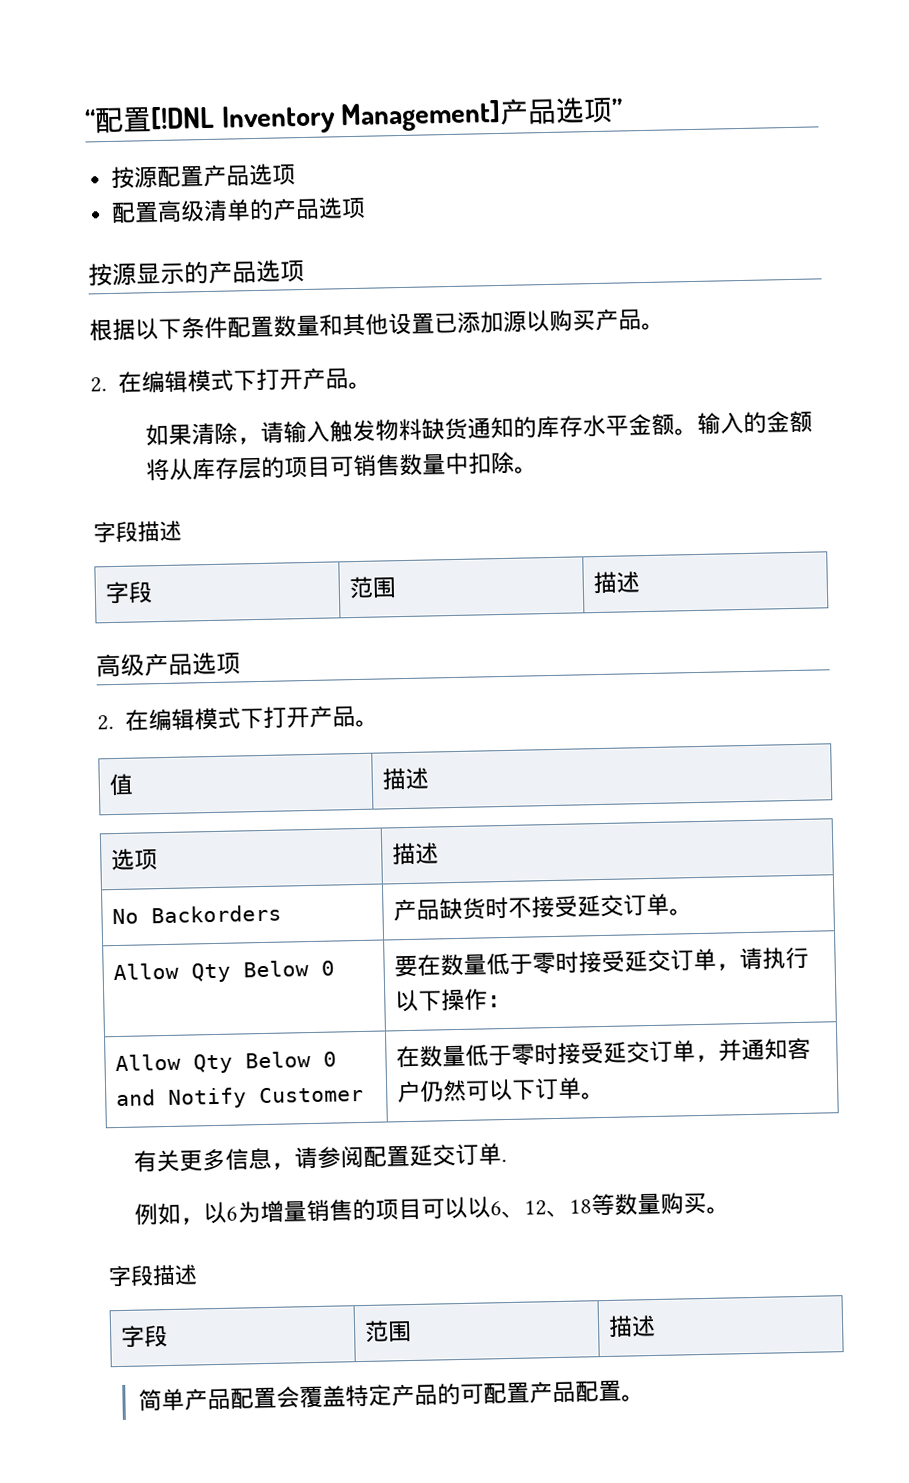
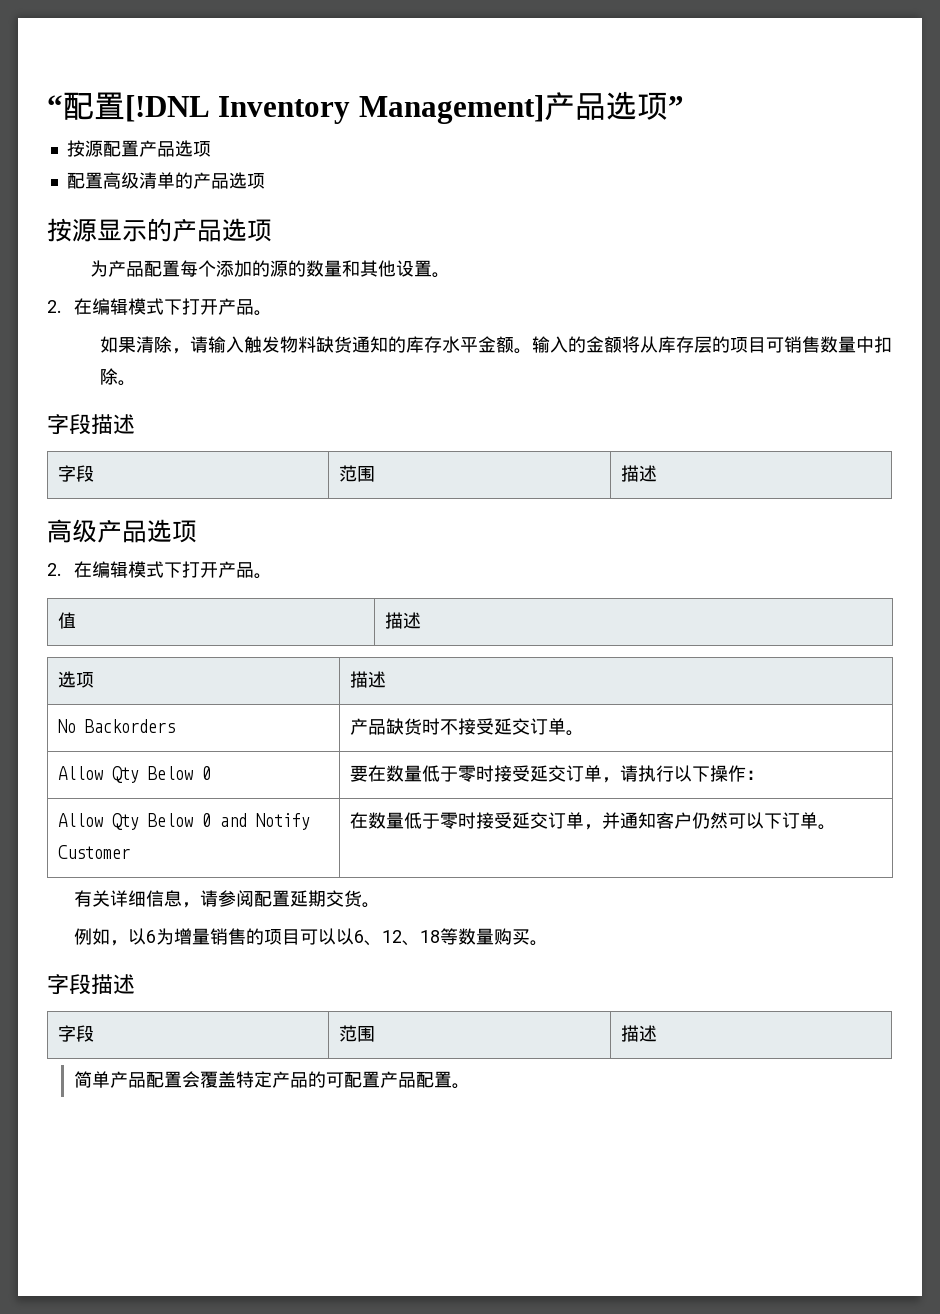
- 根据以下条件配置数量和其他设置已添加源以购买产品。
+ 为产品配置每个添加的源的数量和其他设置。
- 有关更多信息，请参阅配置延交订单.
+ 有关详细信息，请参阅配置延期交货。

